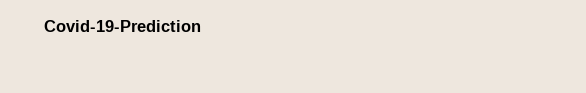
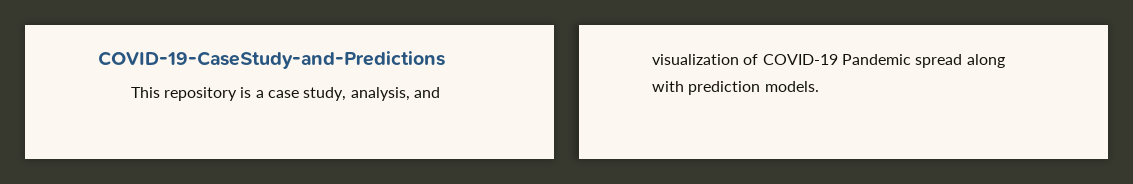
- Covid-19-Prediction
+ COVID-19-CaseStudy-and-Predictions
+ This repository is a case study, analysis, and visualization of COVID-19 Pandemic spread along with prediction models.

